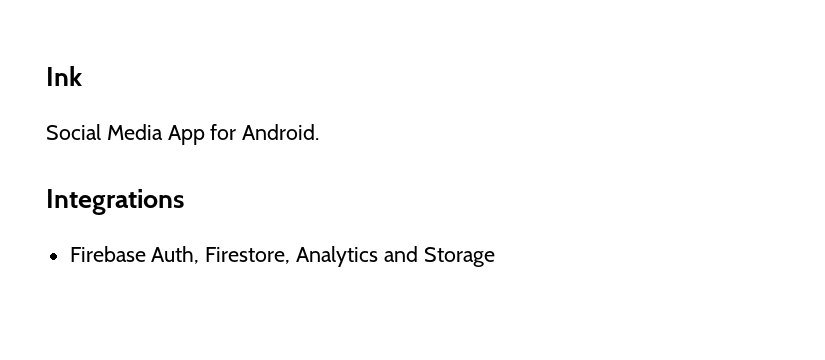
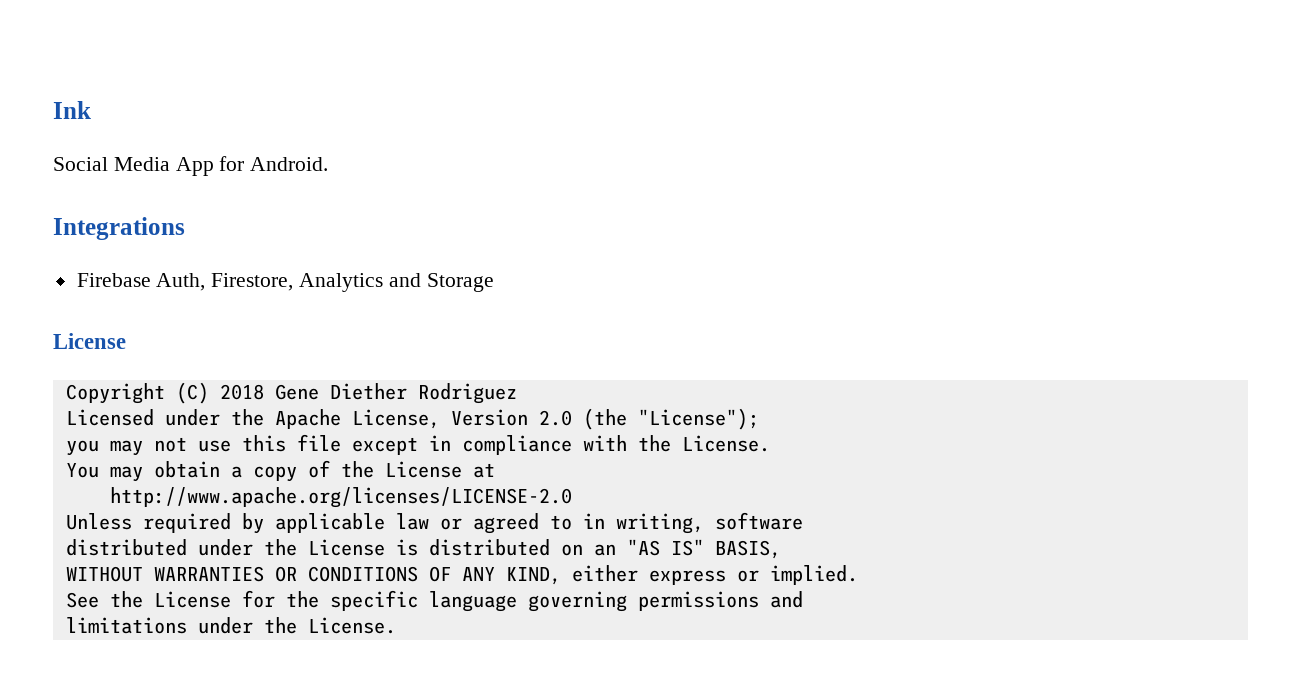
  Firebase Auth, Firestore, Analytics and Storage
+ License
+ Copyright (C) 2018 Gene Diether Rodriguez
+ Licensed under the Apache License, Version 2.0 (the "License");
+ you may not use this file except in compliance with the License.
+ You may obtain a copy of the License at
+ http://www.apache.org/licenses/LICENSE-2.0
+ Unless required by applicable law or agreed to in writing, software
+ distributed under the License is distributed on an "AS IS" BASIS,
+ WITHOUT WARRANTIES OR CONDITIONS OF ANY KIND, either express or implied.
+ See the License for the specific language governing permissions and
+ limitations under the License.

